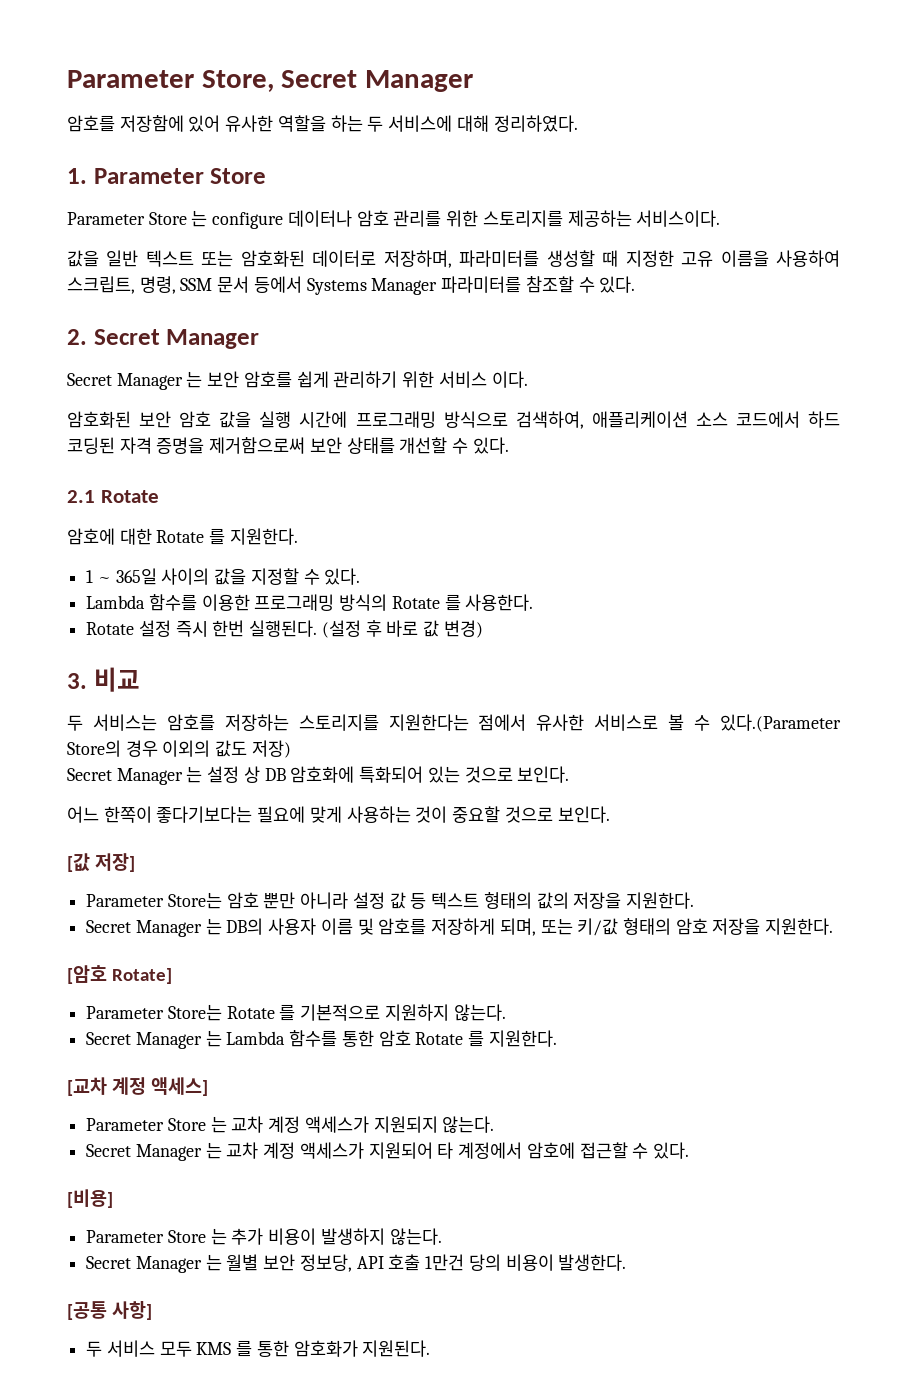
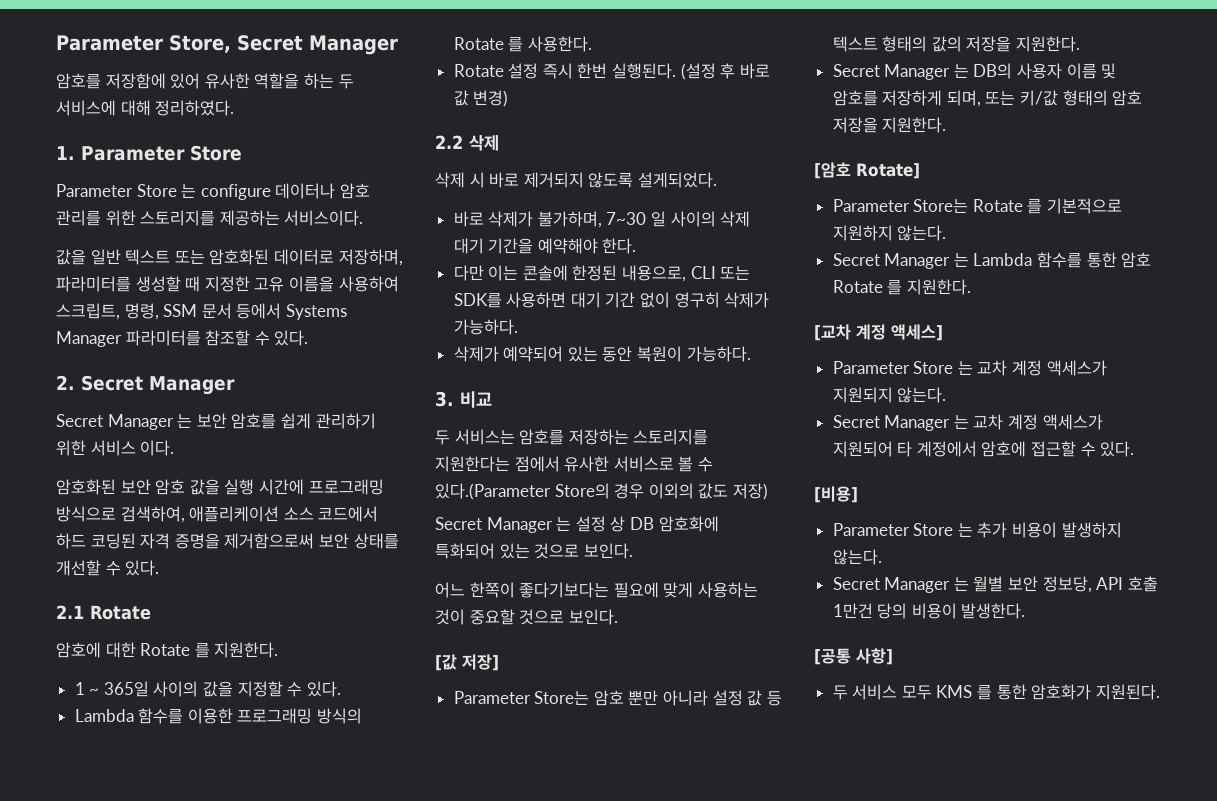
+ 2.2 삭제
+ 삭제 시 바로 제거되지 않도록 설게되었다.
+ 바로 삭제가 불가하며, 7~30 일 사이의 삭제 대기 기간을 예약해야 한다.
+ 다만 이는 콘솔에 한정된 내용으로, CLI 또는 SDK를 사용하면 대기 기간 없이 영구히 삭제가 가능하다.
+ 삭제가 예약되어 있는 동안 복원이 가능하다.

